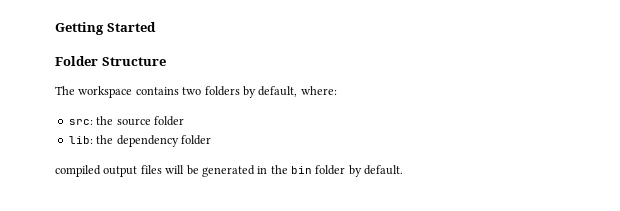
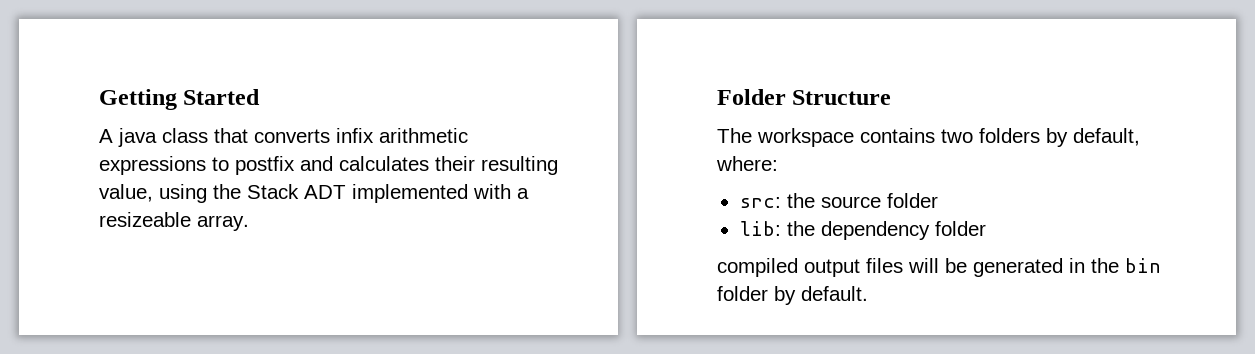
+ A java class that converts infix arithmetic expressions to postfix and calculates their resulting value, using the Stack ADT implemented with a resizeable array.

